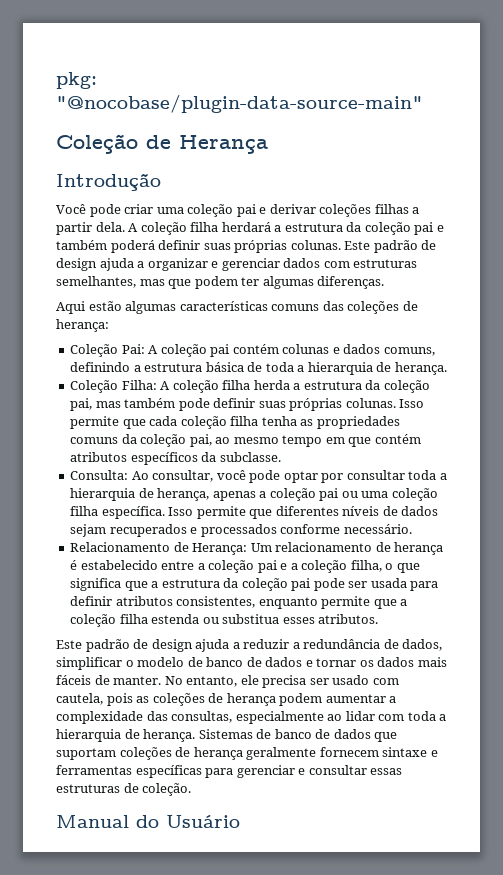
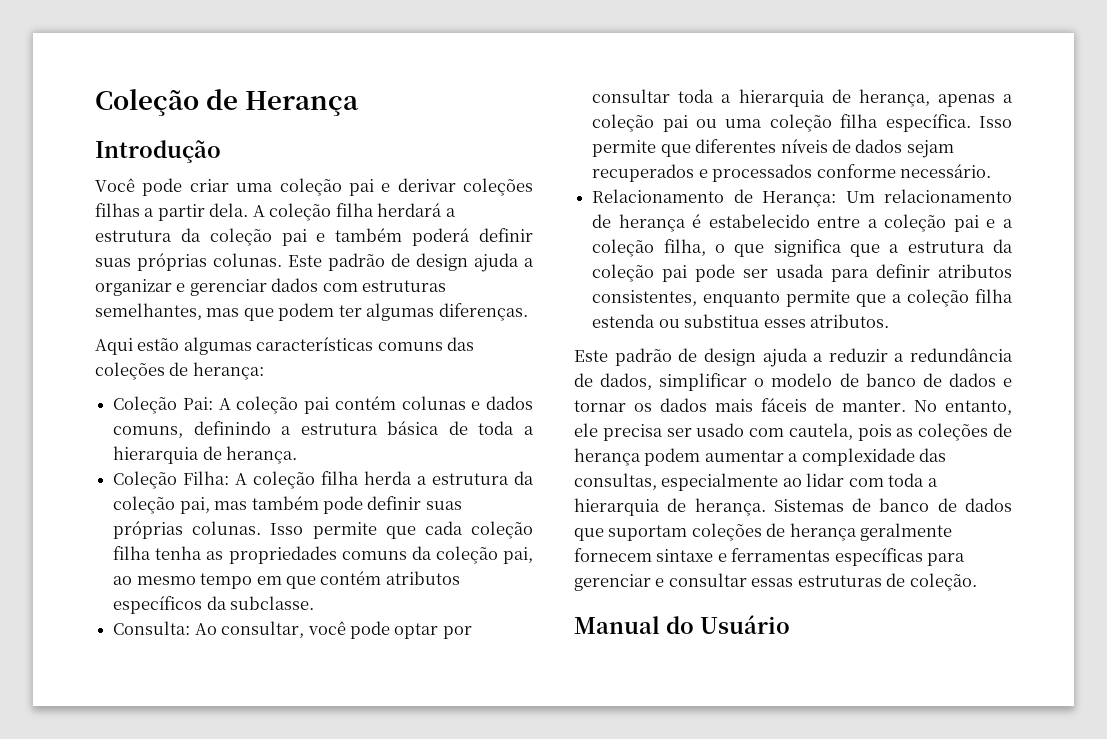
- pkg: "@nocobase/plugin-data-source-main"

